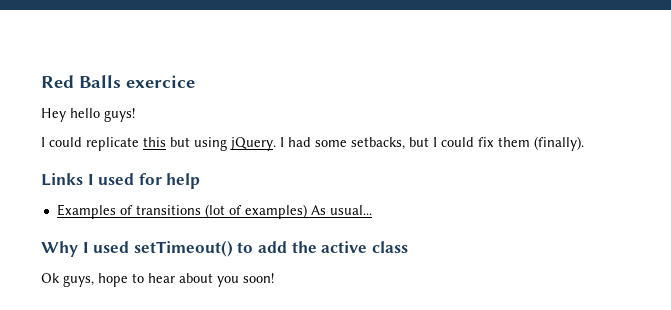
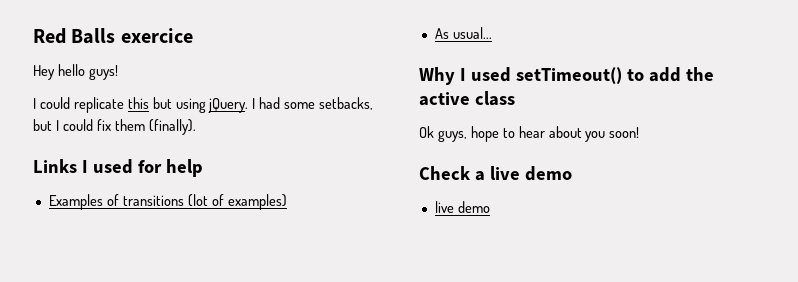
- Examples of transitions (lot of examples) As usual...
+ Examples of transitions (lot of examples)
+ As usual...
+ Check a live demo
+ live demo

